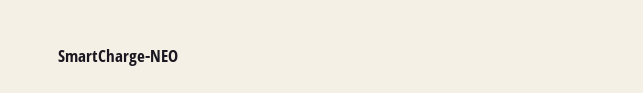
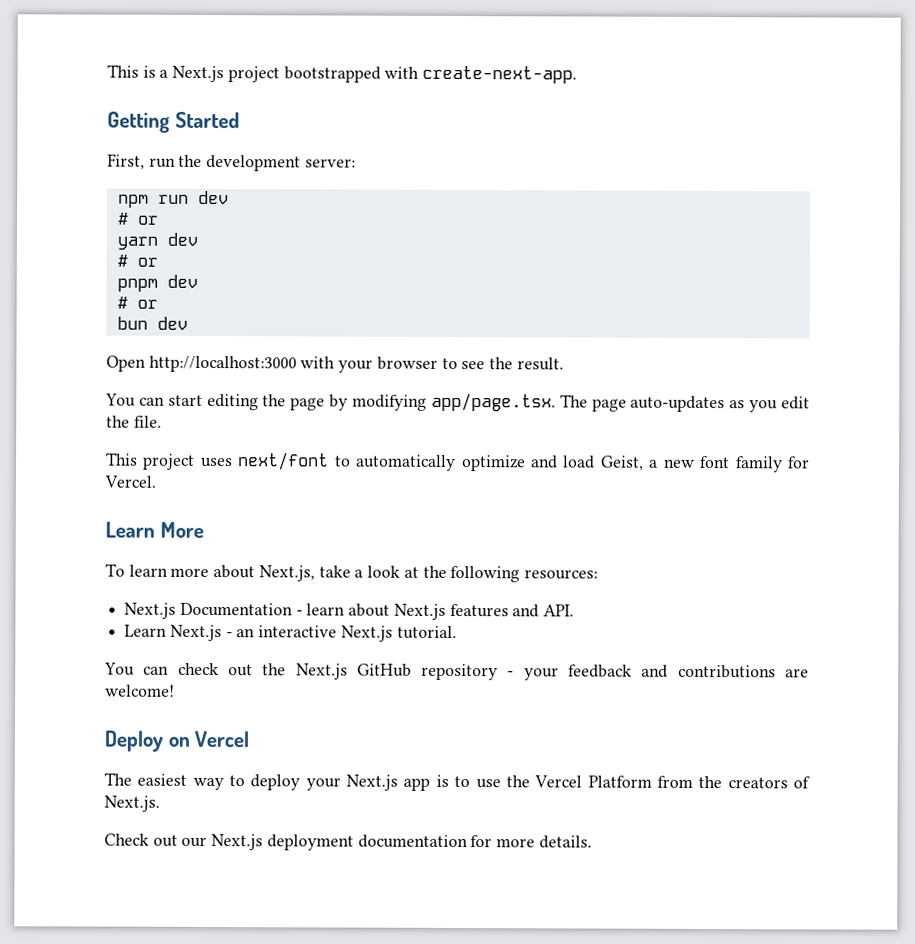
- SmartCharge-NEO
+ This is a Next.js project bootstrapped with create-next-app.
+ Getting Started
+ First, run the development server:
+ npm run dev
+ # or
+ yarn dev
+ # or
+ pnpm dev
+ # or
+ bun dev
+ Open http://localhost:3000 with your browser to see the result.
+ You can start editing the page by modifying app/page.tsx. The page auto-updates as you edit the file.
+ This project uses next/font to automatically optimize and load Geist, a new font family for Vercel.
+ Learn More
+ To learn more about Next.js, take a look at the following resources:
+ Next.js Documentation - learn about Next.js features and API.
+ Learn Next.js - an interactive Next.js tutorial.
+ You can check out the Next.js GitHub repository - your feedback and contributions are welcome!
+ Deploy on Vercel
+ The easiest way to deploy your Next.js app is to use the Vercel Platform from the creators of Next.js.
+ Check out our Next.js deployment documentation for more details.

